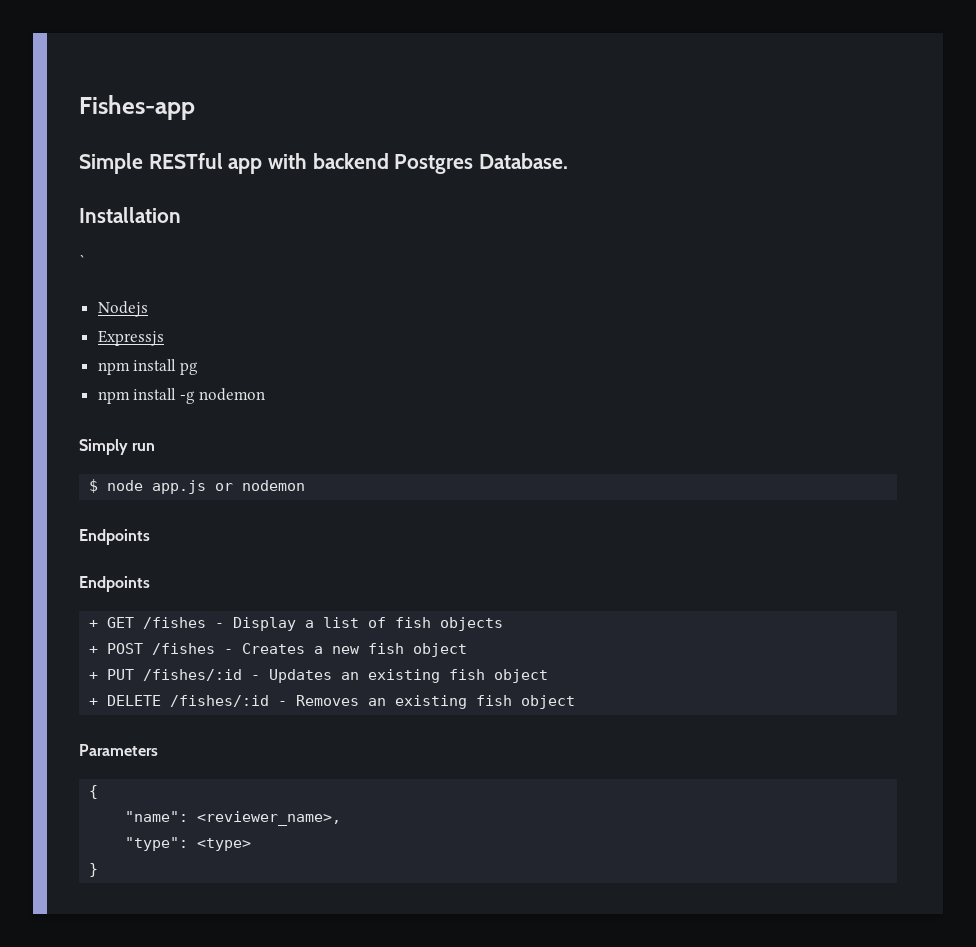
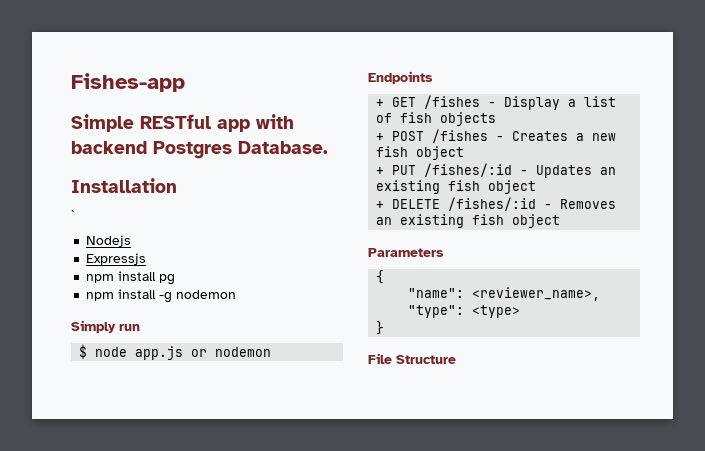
  $ node app.js or nodemon
- Endpoints
+ File Structure

